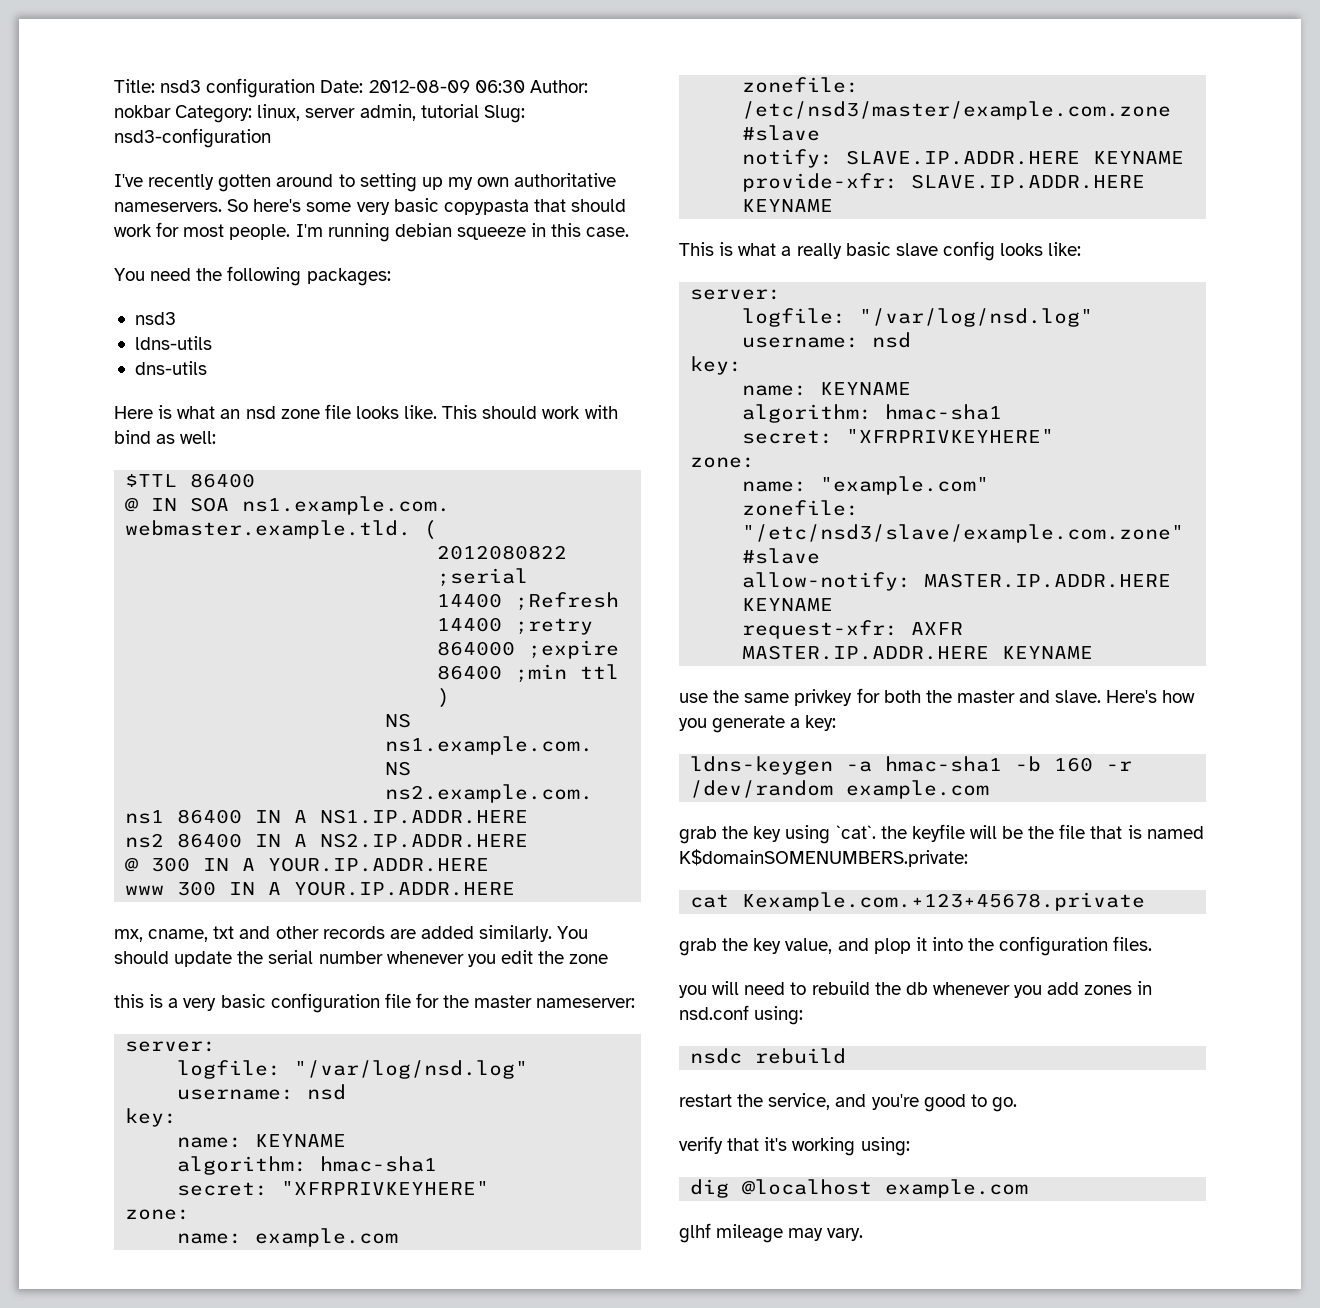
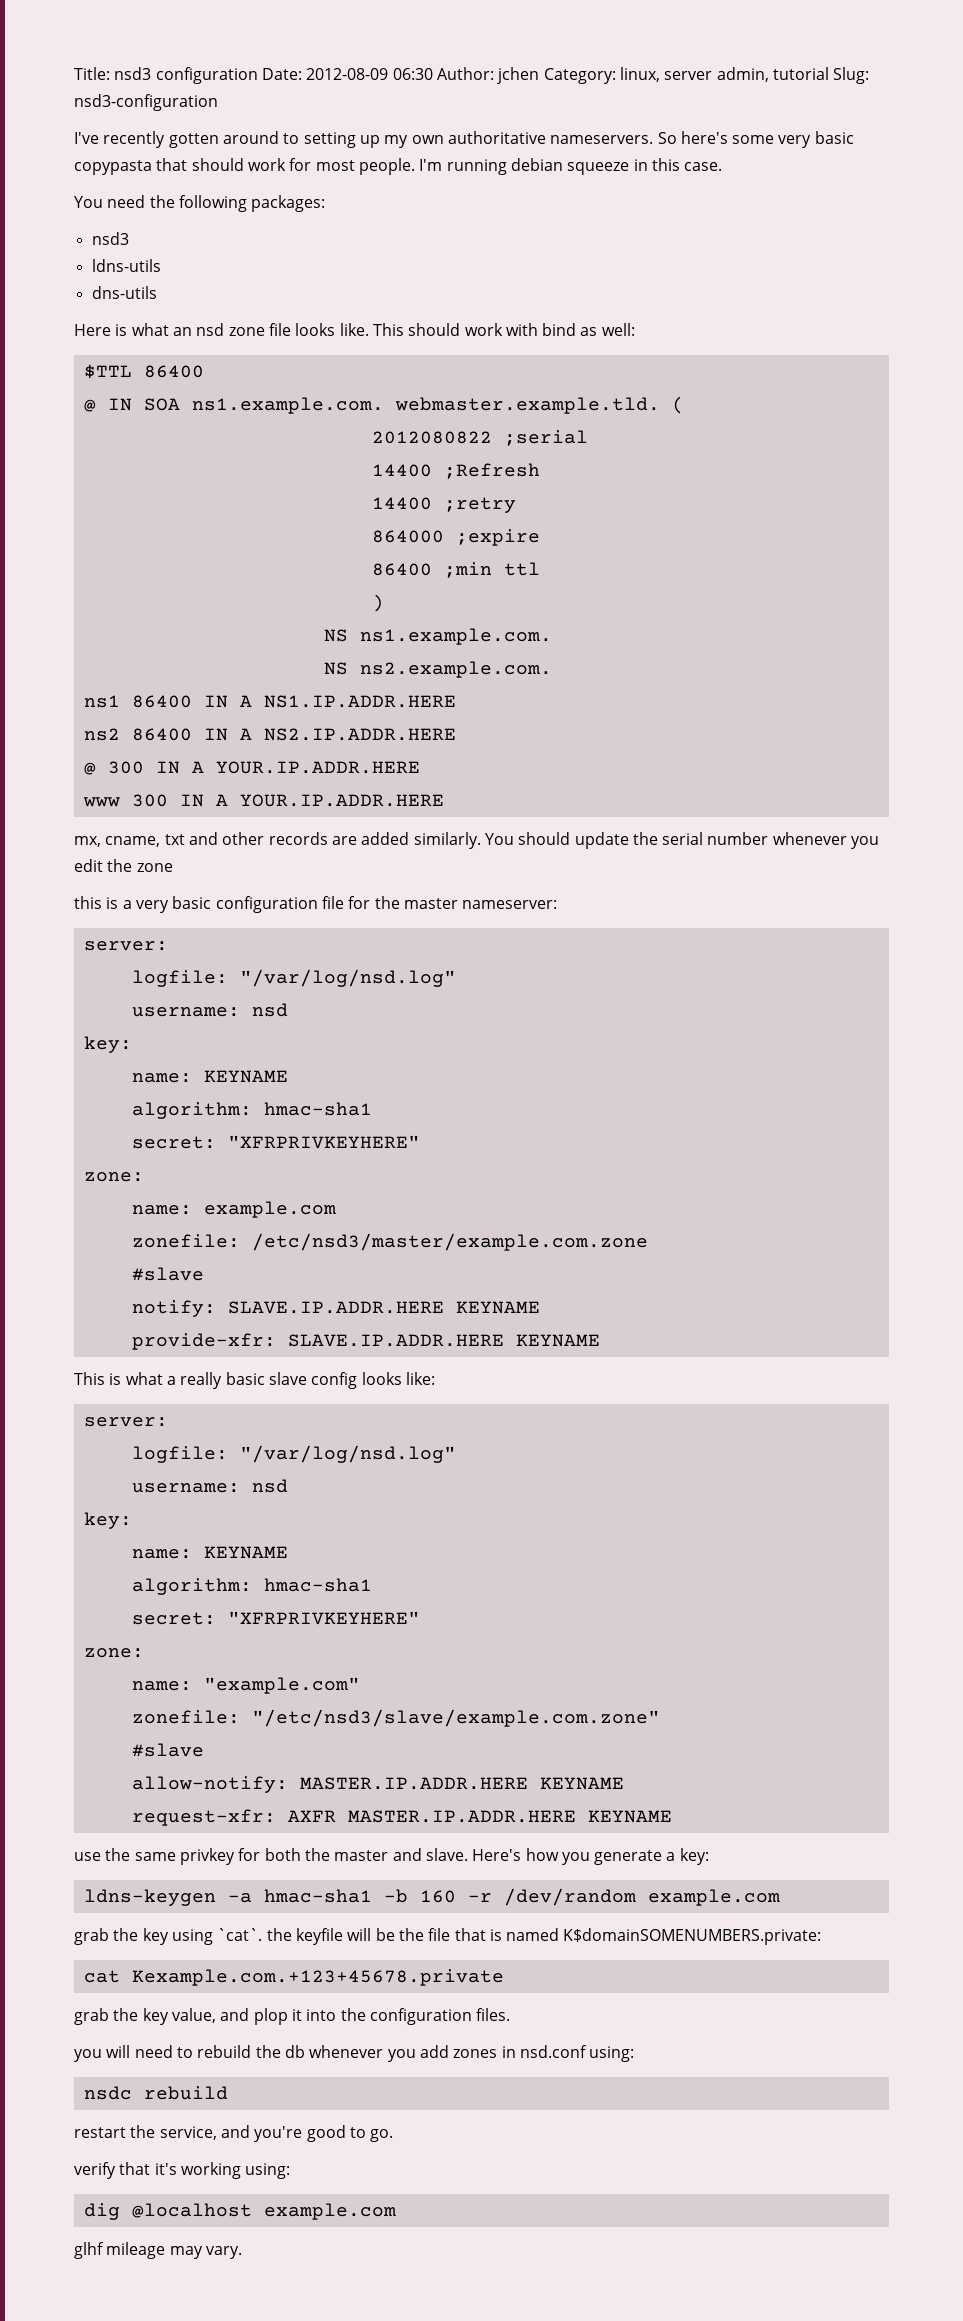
- Title: nsd3 configuration Date: 2012-08-09 06:30 Author: nokbar Category: linux, server admin, tutorial Slug: nsd3-configuration
+ Title: nsd3 configuration Date: 2012-08-09 06:30 Author: jchen Category: linux, server admin, tutorial Slug: nsd3-configuration

